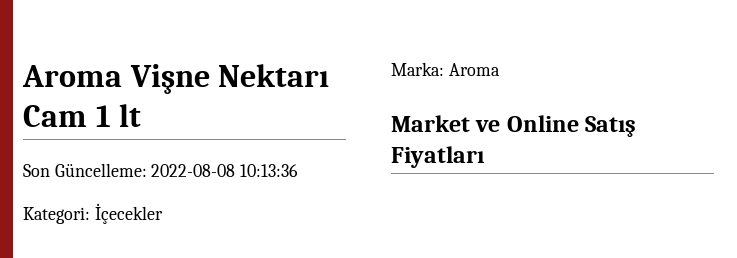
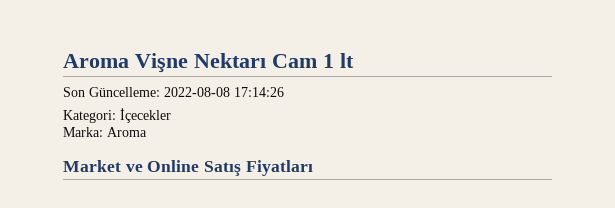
- Son Güncelleme: 2022-08-08 10:13:36
+ Son Güncelleme: 2022-08-08 17:14:26

